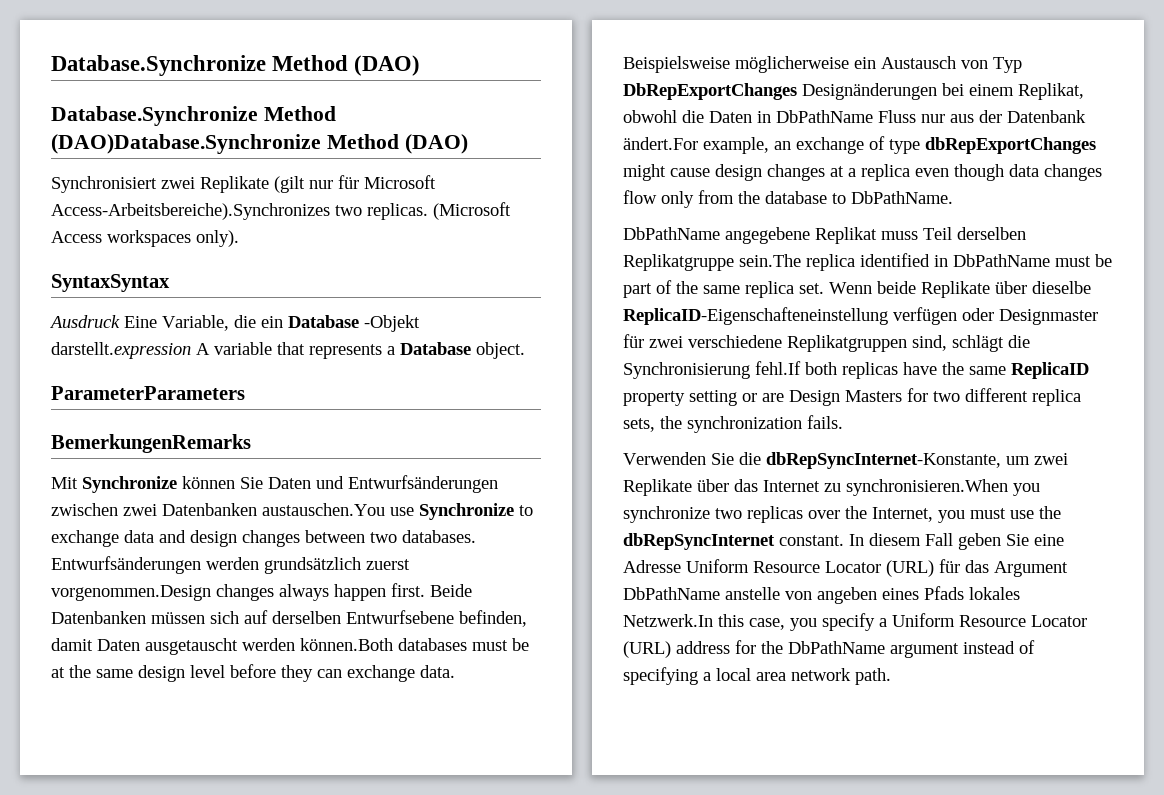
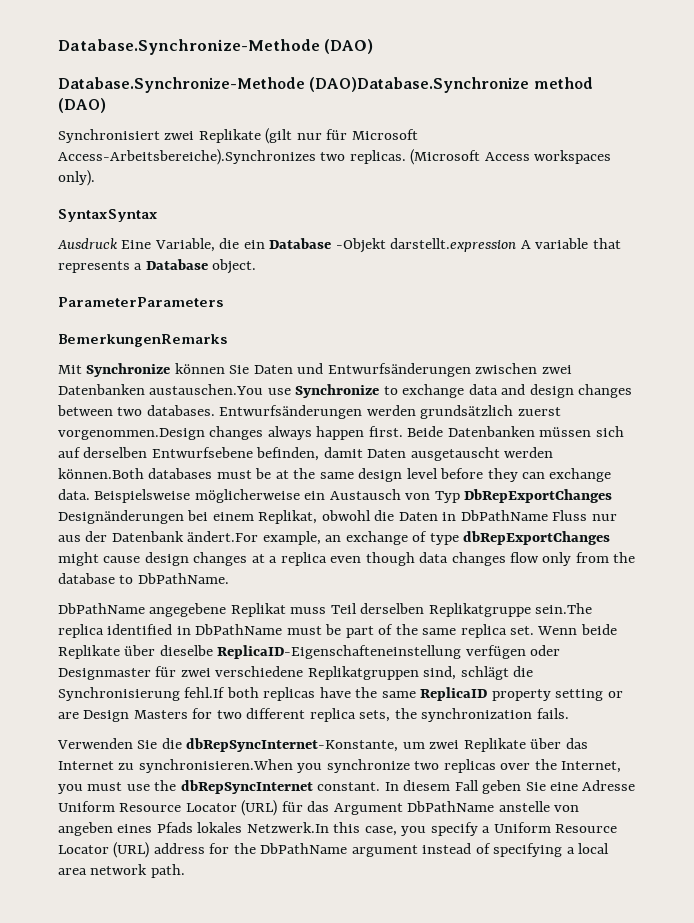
- Database.Synchronize Method (DAO)
- Database.Synchronize Method (DAO)Database.Synchronize Method (DAO)
+ Database.Synchronize-Methode (DAO)
+ Database.Synchronize-Methode (DAO)Database.Synchronize method (DAO)

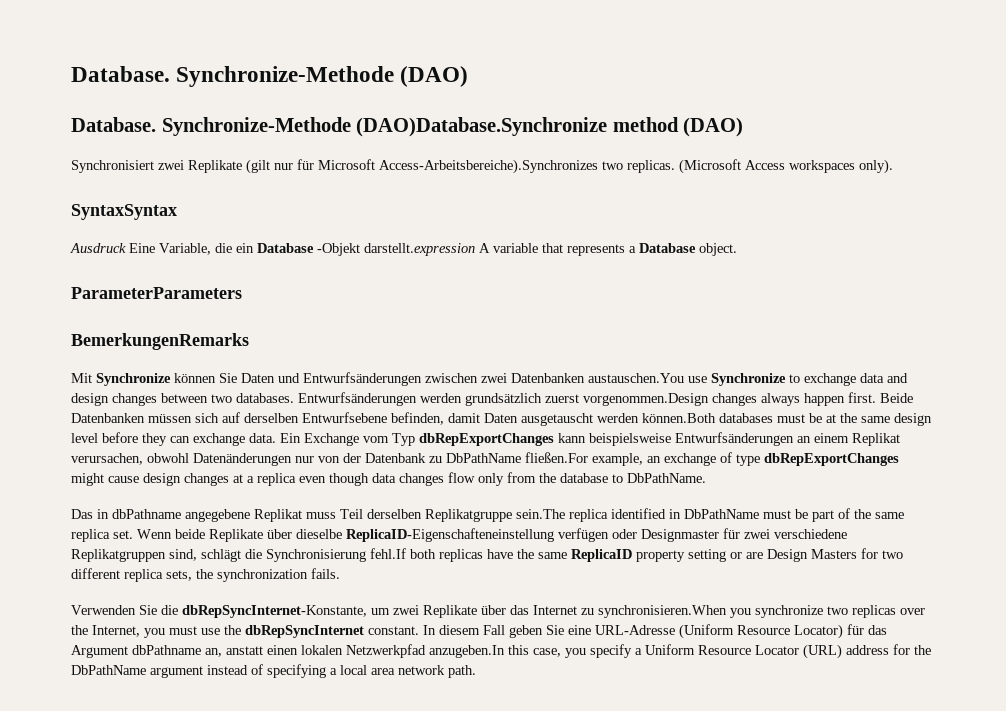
- Database.Synchronize-Methode (DAO)
- Database.Synchronize-Methode (DAO)Database.Synchronize method (DAO)
+ Database. Synchronize-Methode (DAO)
+ Database. Synchronize-Methode (DAO)Database.Synchronize method (DAO)
- Beispielsweise möglicherweise ein Austausch von Typ DbRepExportChanges Designänderungen bei einem Replikat, obwohl die Daten in DbPathName Fluss nur aus der Datenbank ändert.For example, an exchange of type dbRepExportChanges might cause design changes at a replica even though data changes flow only from the database to DbPathName.
+ Ein Exchange vom Typ dbRepExportChanges kann beispielsweise Entwurfsänderungen an einem Replikat verursachen, obwohl Datenänderungen nur von der Datenbank zu DbPathName fließen.For example, an exchange of type dbRepExportChanges might cause design changes at a replica even though data changes flow only from the database to DbPathName.
- DbPathName angegebene Replikat muss Teil derselben Replikatgruppe sein.The replica identified in DbPathName must be part of the same replica set.
+ Das in dbPathname angegebene Replikat muss Teil derselben Replikatgruppe sein.The replica identified in DbPathName must be part of the same replica set.
- In diesem Fall geben Sie eine Adresse Uniform Resource Locator (URL) für das Argument DbPathName anstelle von angeben eines Pfads lokales Netzwerk.In this case, you specify a Uniform Resource Locator (URL) address for the DbPathName argument instead of specifying a local area network path.
+ In diesem Fall geben Sie eine URL-Adresse (Uniform Resource Locator) für das Argument dbPathname an, anstatt einen lokalen Netzwerkpfad anzugeben.In this case, you specify a Uniform Resource Locator (URL) address for the DbPathName argument instead of specifying a local area network path.

